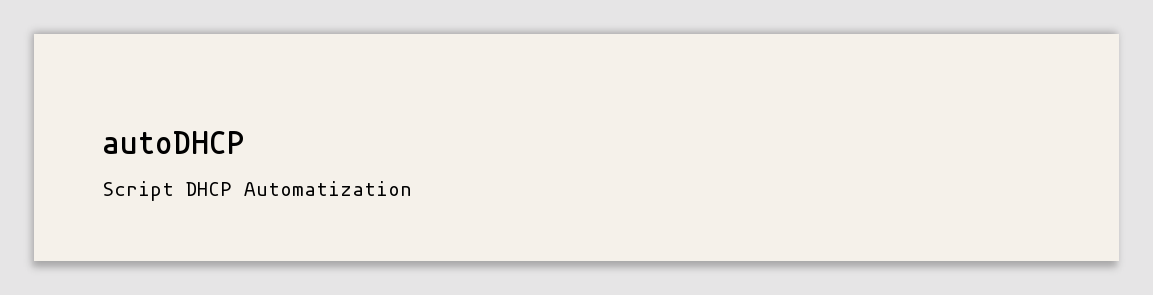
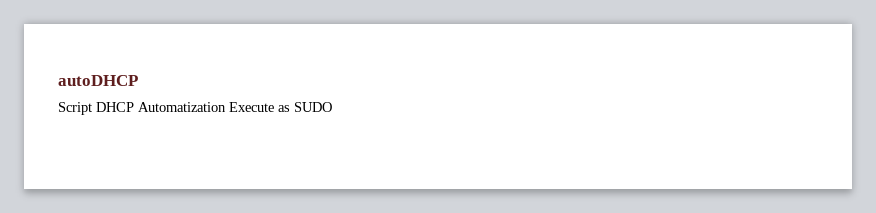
- Script DHCP Automatization
+ Script DHCP Automatization Execute as SUDO

